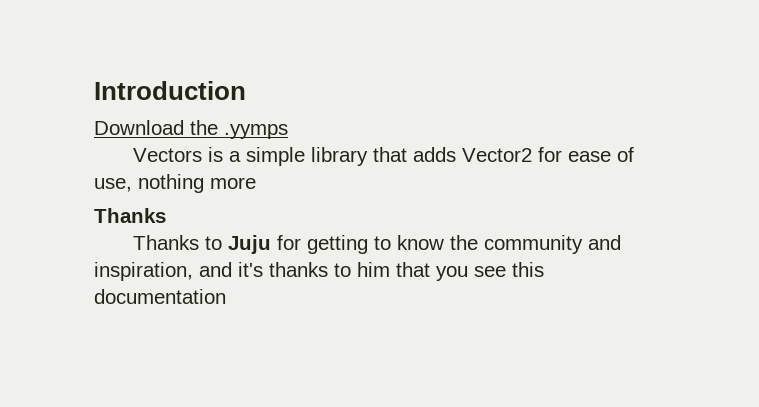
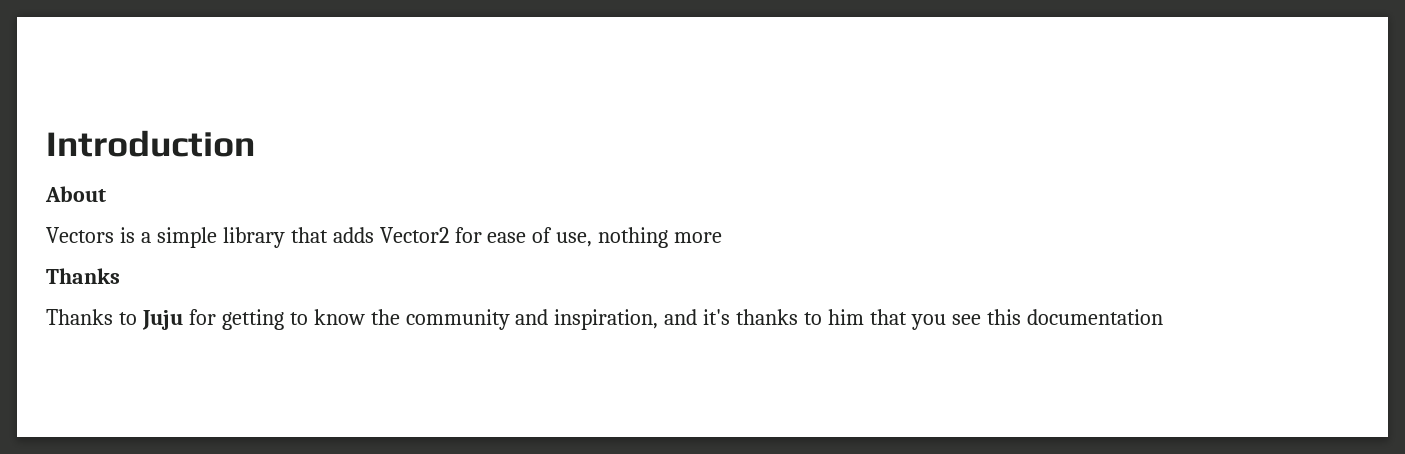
- Download the .yymps
+ About

